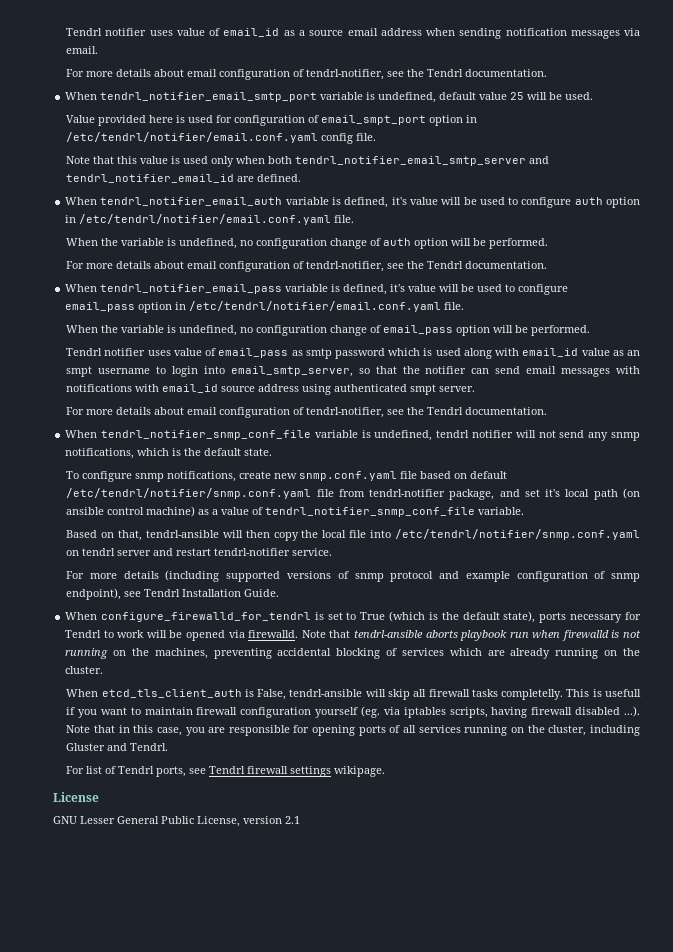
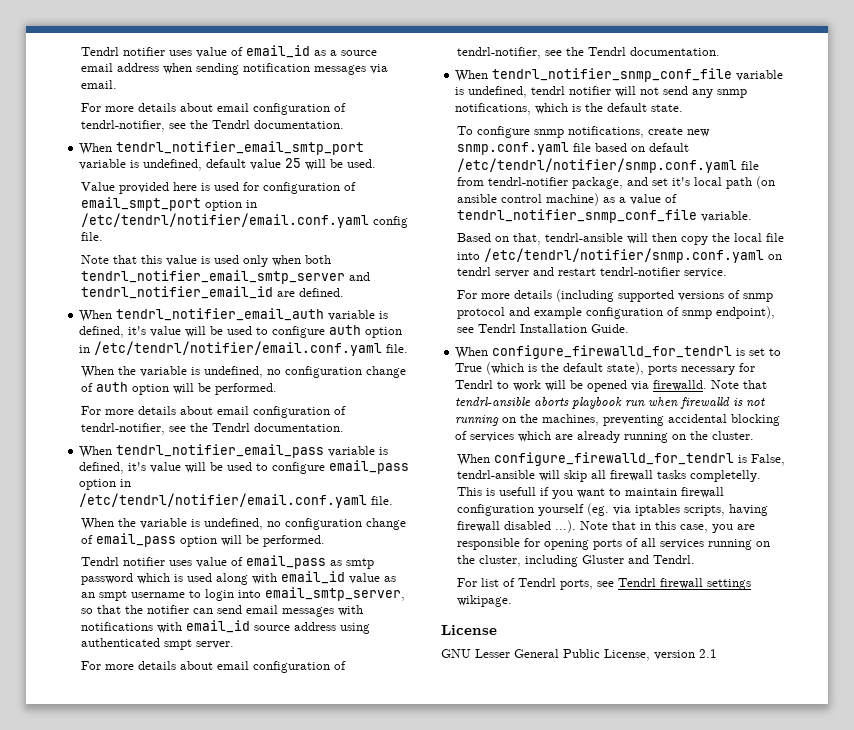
- When etcd_tls_client_auth is False, tendrl-ansible will skip all firewall tasks completelly.
+ When configure_firewalld_for_tendrl is False, tendrl-ansible will skip all firewall tasks completelly.

